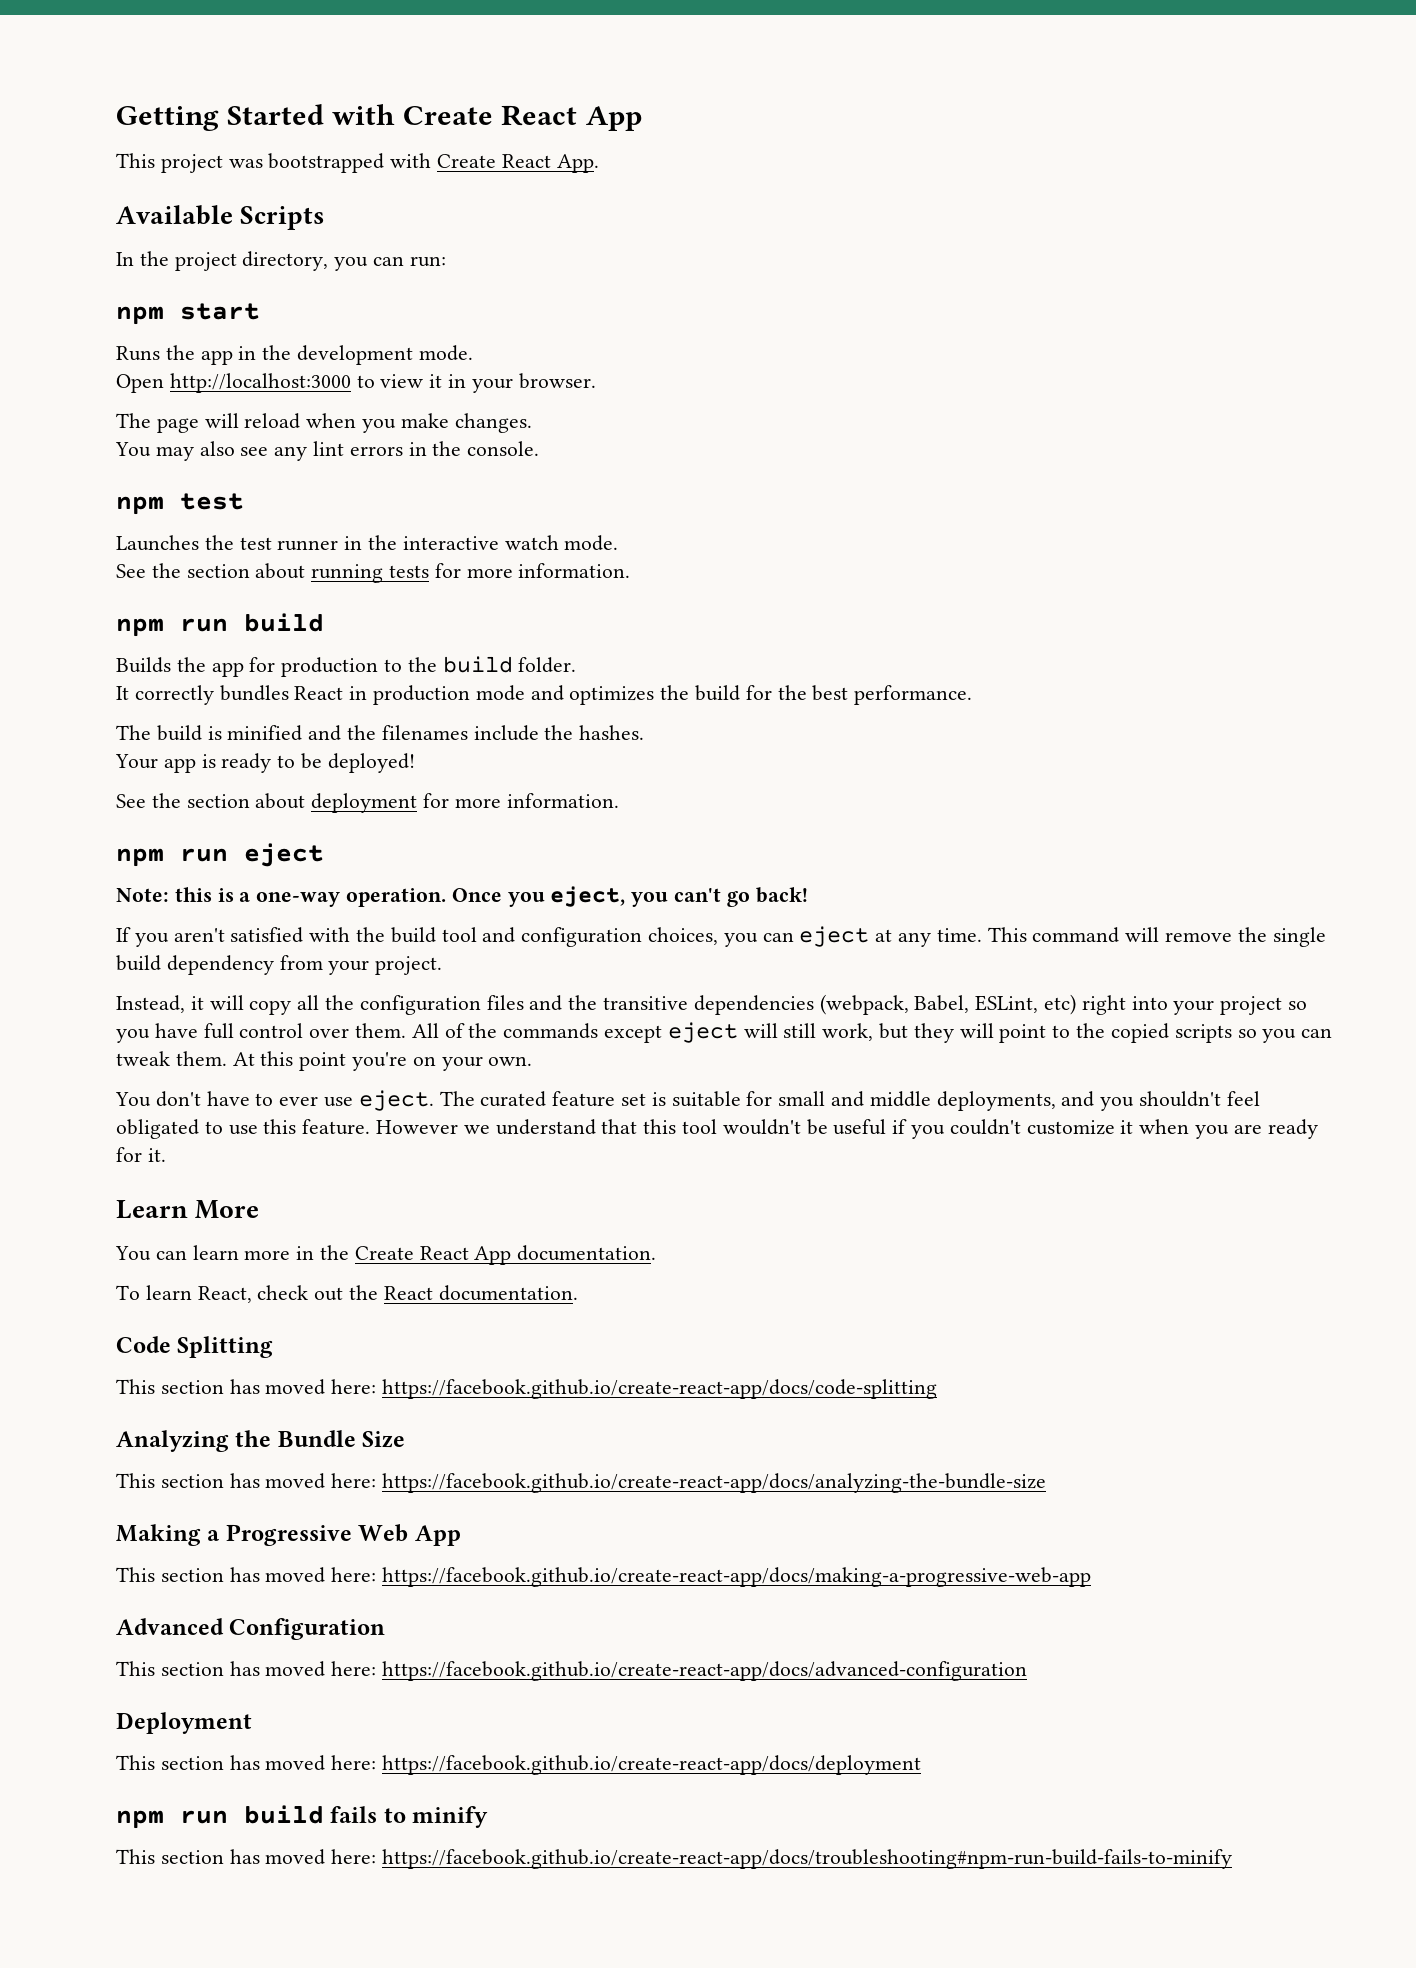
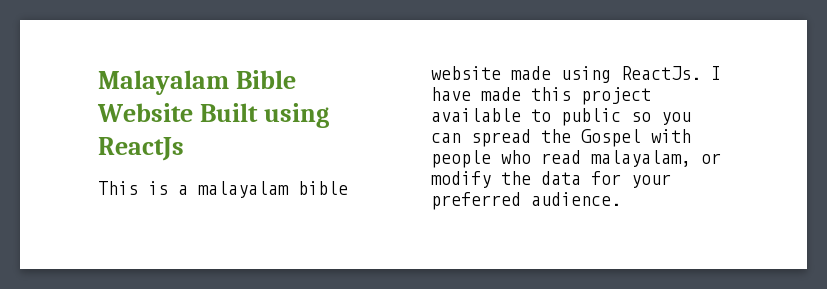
- Getting Started with Create React App
- This project was bootstrapped with Create React App.
- Available Scripts
- In the project directory, you can run:
- npm start
- Runs the app in the development mode.
- Open http://localhost:3000 to view it in your browser.
- The page will reload when you make changes.
- You may also see any lint errors in the console.
- npm test
- Launches the test runner in the interactive watch mode.
- See the section about running tests for more information.
- npm run build
- Builds the app for production to the build folder.
- It correctly bundles React in production mode and optimizes the build for the best performance.
- The build is minified and the filenames include the hashes.
- Your app is ready to be deployed!
- See the section about deployment for more information.
- npm run eject
- Note: this is a one-way operation. Once you eject, you can't go back!
- If you aren't satisfied with the build tool and configuration choices, you can eject at any time. This command will remove the single build dependency from your project.
- Instead, it will copy all the configuration files and the transitive dependencies (webpack, Babel, ESLint, etc) right into your project so you have full control over them. All of the commands except eject will still work, but they will point to the copied scripts so you can tweak them. At this point you're on your own.
- You don't have to ever use eject. The curated feature set is suitable for small and middle deployments, and you shouldn't feel obligated to use this feature. However we understand that this tool wouldn't be useful if you couldn't customize it when you are ready for it.
- Learn More
- You can learn more in the Create React App documentation.
- To learn React, check out the React documentation.
- Code Splitting
- This section has moved here: https://facebook.github.io/create-react-app/docs/code-splitting
- Analyzing the Bundle Size
- This section has moved here: https://facebook.github.io/create-react-app/docs/analyzing-the-bundle-size
- Making a Progressive Web App
- This section has moved here: https://facebook.github.io/create-react-app/docs/making-a-progressive-web-app
- Advanced Configuration
- This section has moved here: https://facebook.github.io/create-react-app/docs/advanced-configuration
- Deployment
- This section has moved here: https://facebook.github.io/create-react-app/docs/deployment
- npm run build fails to minify
- This section has moved here: https://facebook.github.io/create-react-app/docs/troubleshooting#npm-run-build-fails-to-minify
+ Malayalam Bible Website Built using ReactJs
+ This is a malayalam bible website made using ReactJs. I have made this project available to public so you can spread the Gospel with people who read malayalam, or modify the data for your preferred audience.

